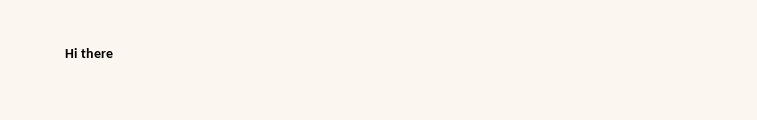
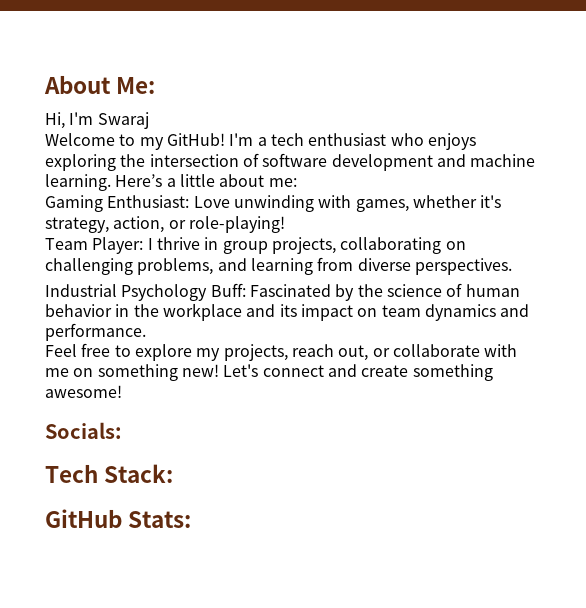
- Hi there
+ About Me:
+ Hi, I'm Swaraj
+ Welcome to my GitHub! I'm a tech enthusiast who enjoys exploring the intersection of software development and machine learning. Here’s a little about me:
+ Gaming Enthusiast: Love unwinding with games, whether it's strategy, action, or role-playing!
+ Team Player: I thrive in group projects, collaborating on challenging problems, and learning from diverse perspectives.
+ Industrial Psychology Buff: Fascinated by the science of human behavior in the workplace and its impact on team dynamics and performance.
+ Feel free to explore my projects, reach out, or collaborate with me on something new! Let's connect and create something awesome!
+ Socials:
+ Tech Stack:
+ GitHub Stats:

